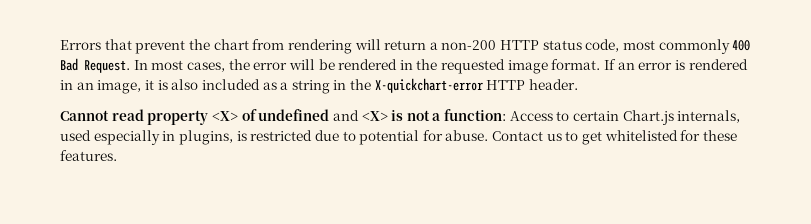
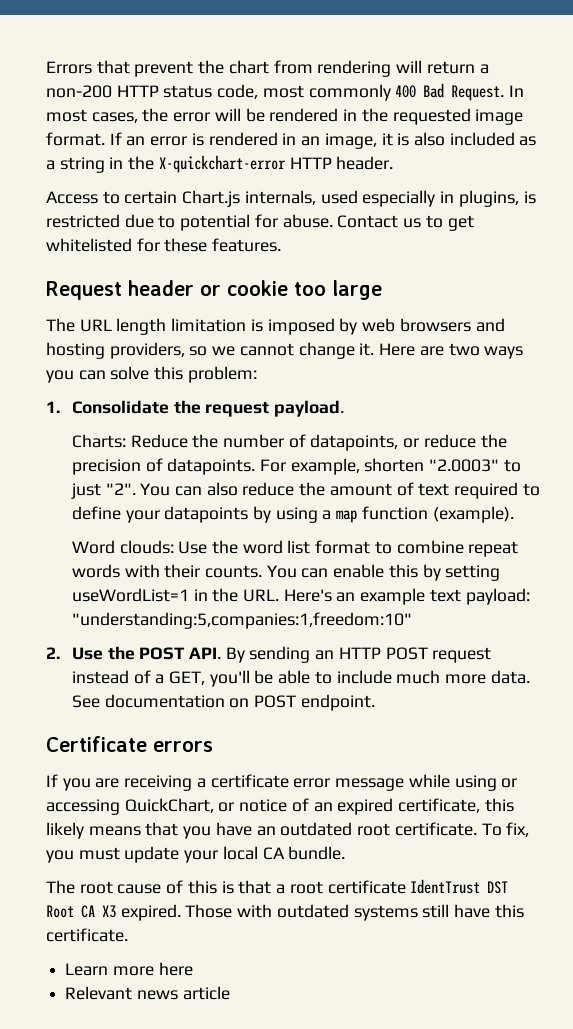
- Cannot read property <X> of undefined and <X> is not a function: Access to certain Chart.js internals, used especially in plugins, is restricted due to potential for abuse.
+ Access to certain Chart.js internals, used especially in plugins, is restricted due to potential for abuse.
+ Request header or cookie too large
+ The URL length limitation is imposed by web browsers and hosting providers, so we cannot change it. Here are two ways you can solve this problem:
+ 1. Consolidate the request payload.
+ Charts: Reduce the number of datapoints, or reduce the precision of datapoints. For example, shorten "2.0003" to just "2". You can also reduce the amount of text required to define your datapoints by using a map function (example).
+ Word clouds: Use the word list format to combine repeat words with their counts. You can enable this by setting useWordList=1 in the URL. Here's an example text payload: "understanding:5,companies:1,freedom:10"
+ 2. Use the POST API. By sending an HTTP POST request instead of a GET, you'll be able to include much more data. See documentation on POST endpoint.
+ Certificate errors
+ If you are receiving a certificate error message while using or accessing QuickChart, or notice of an expired certificate, this likely means that you have an outdated root certificate. To fix, you must update your local CA bundle.
+ The root cause of this is that a root certificate IdentTrust DST Root CA X3 expired. Those with outdated systems still have this certificate.
+ Learn more here
+ Relevant news article

